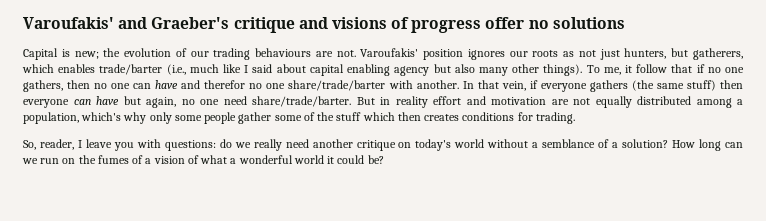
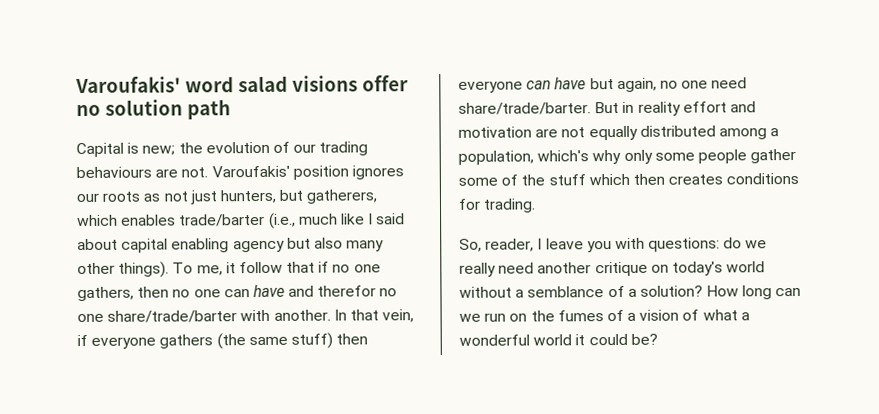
- Varoufakis' and Graeber's critique and visions of progress offer no solutions
+ Varoufakis' word salad visions offer no solution path

